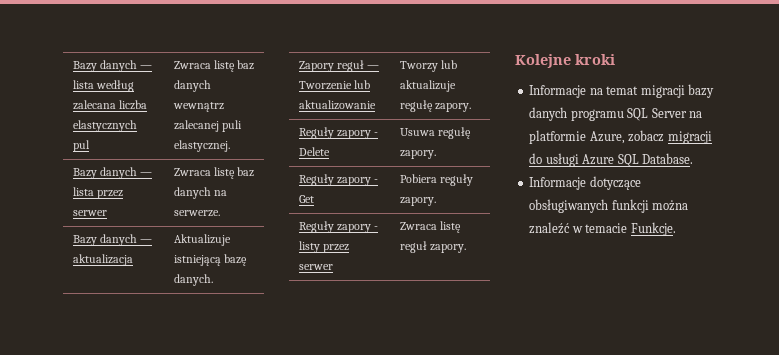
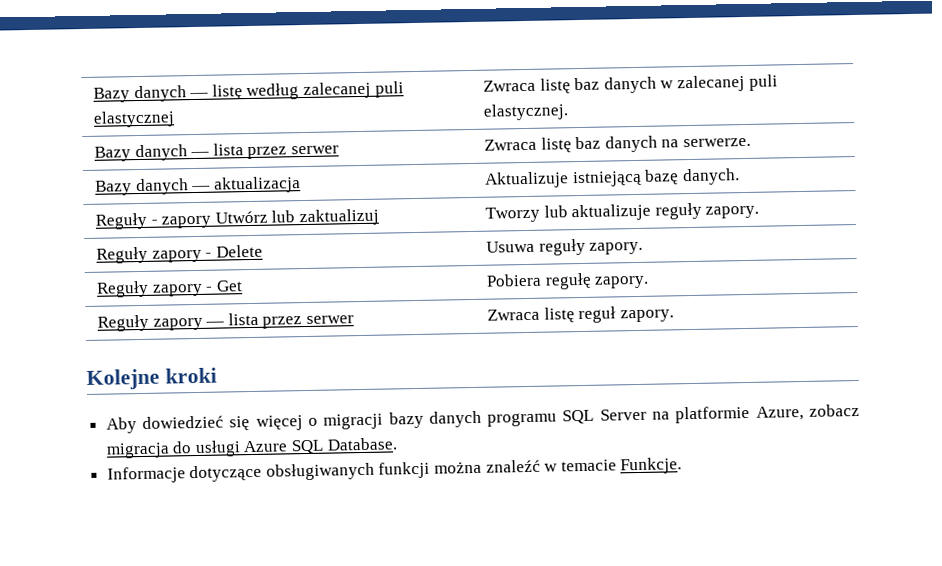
- Bazy danych — lista według zalecana liczba elastycznych pul | Zwraca listę baz danych wewnątrz zalecanej puli elastycznej.
+ Bazy danych — listę według zalecanej puli elastycznej | Zwraca listę baz danych w zalecanej puli elastycznej.
- Zapory reguł — Tworzenie lub aktualizowanie | Tworzy lub aktualizuje regułę zapory.
+ Reguły - zapory Utwórz lub zaktualizuj | Tworzy lub aktualizuje reguły zapory.
- Reguły zapory - Delete | Usuwa regułę zapory.
+ Reguły zapory - Delete | Usuwa reguły zapory.
- Reguły zapory - Get | Pobiera reguły zapory.
- Reguły zapory - listy przez serwer | Zwraca listę reguł zapory.
+ Reguły zapory - Get | Pobiera regułę zapory.
+ Reguły zapory — lista przez serwer | Zwraca listę reguł zapory.
- Informacje na temat migracji bazy danych programu SQL Server na platformie Azure, zobacz migracji do usługi Azure SQL Database.
+ Aby dowiedzieć się więcej o migracji bazy danych programu SQL Server na platformie Azure, zobacz migracja do usługi Azure SQL Database.

